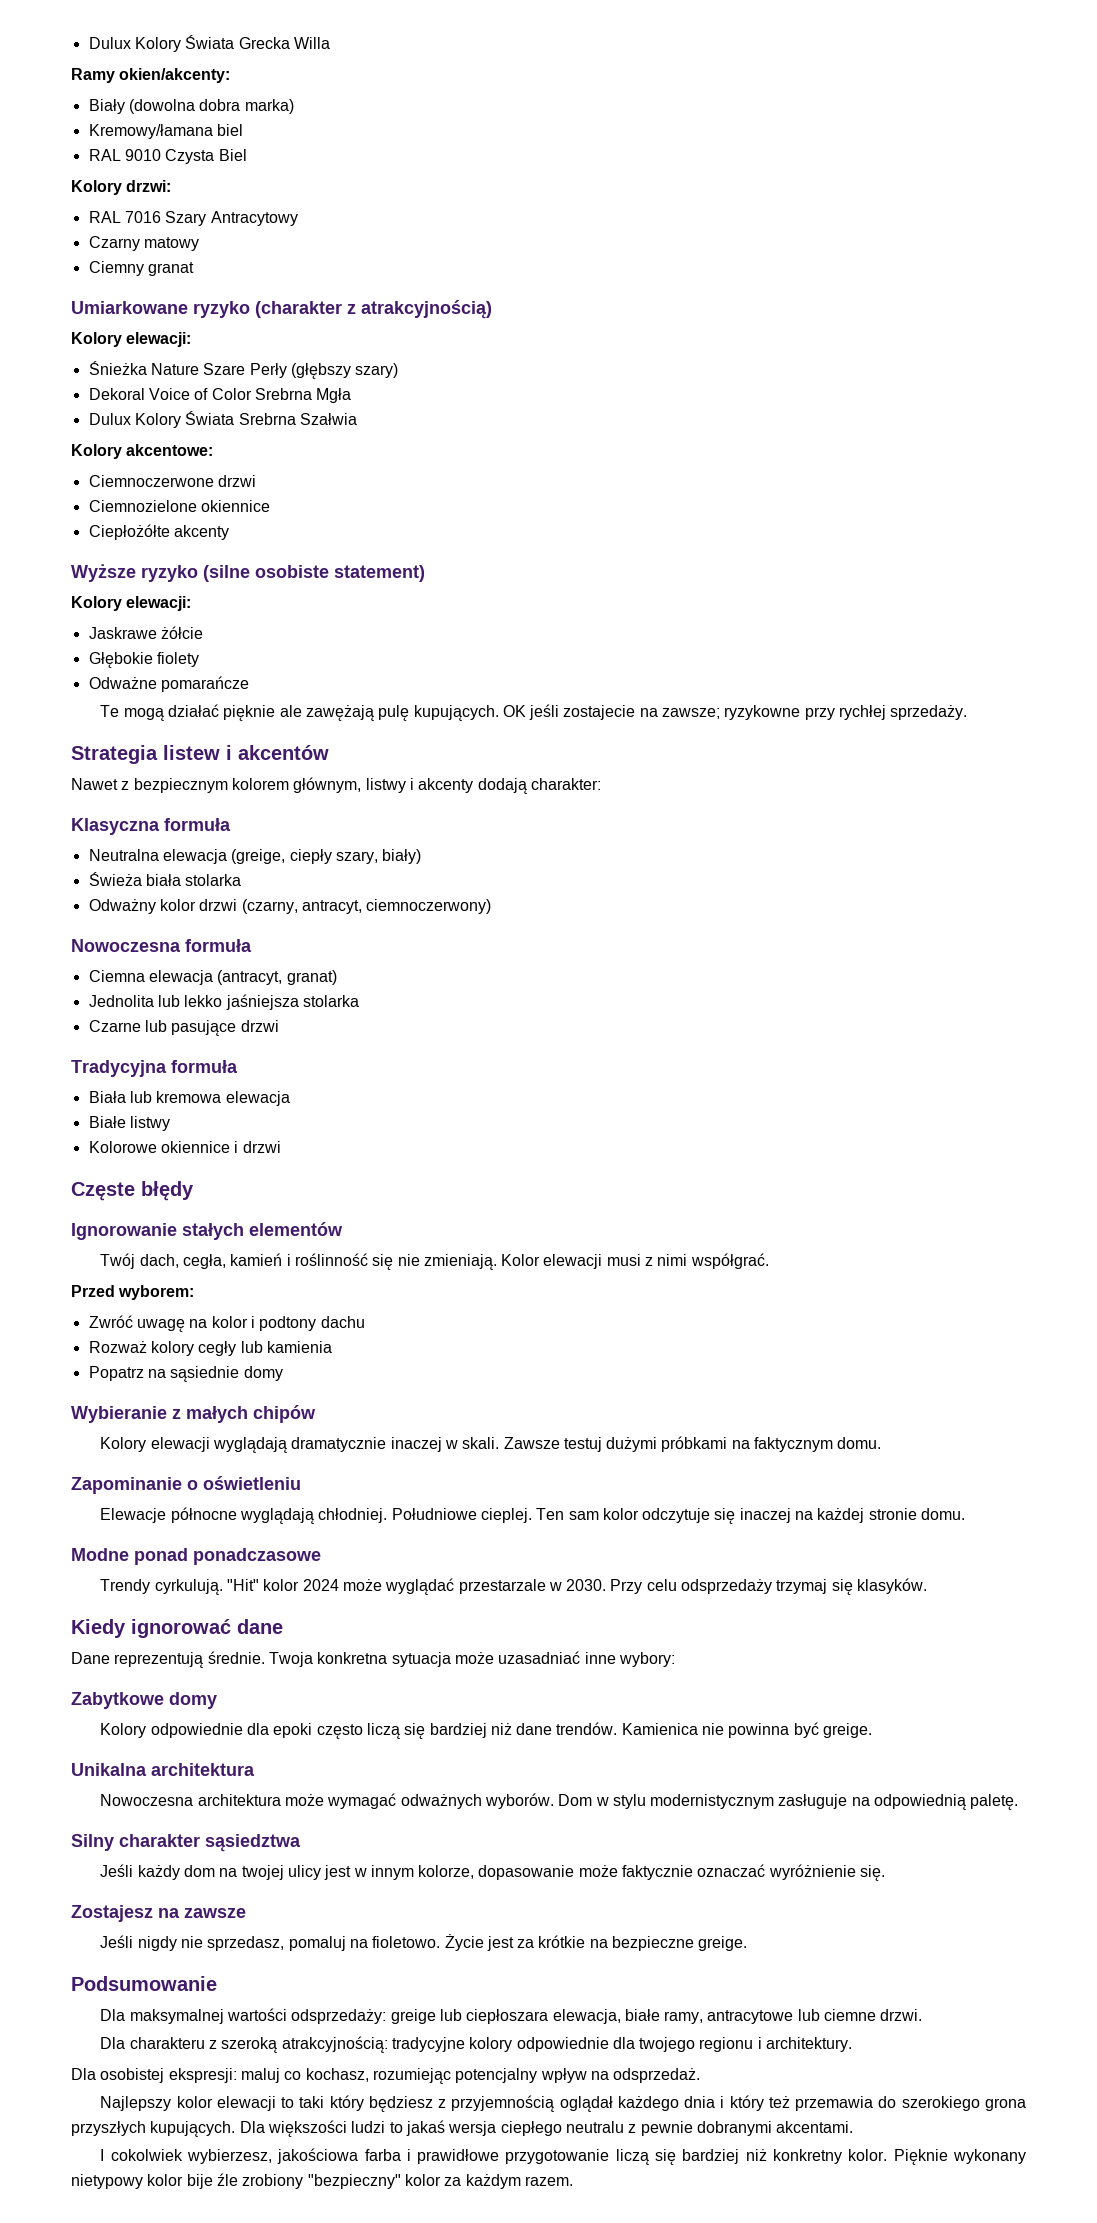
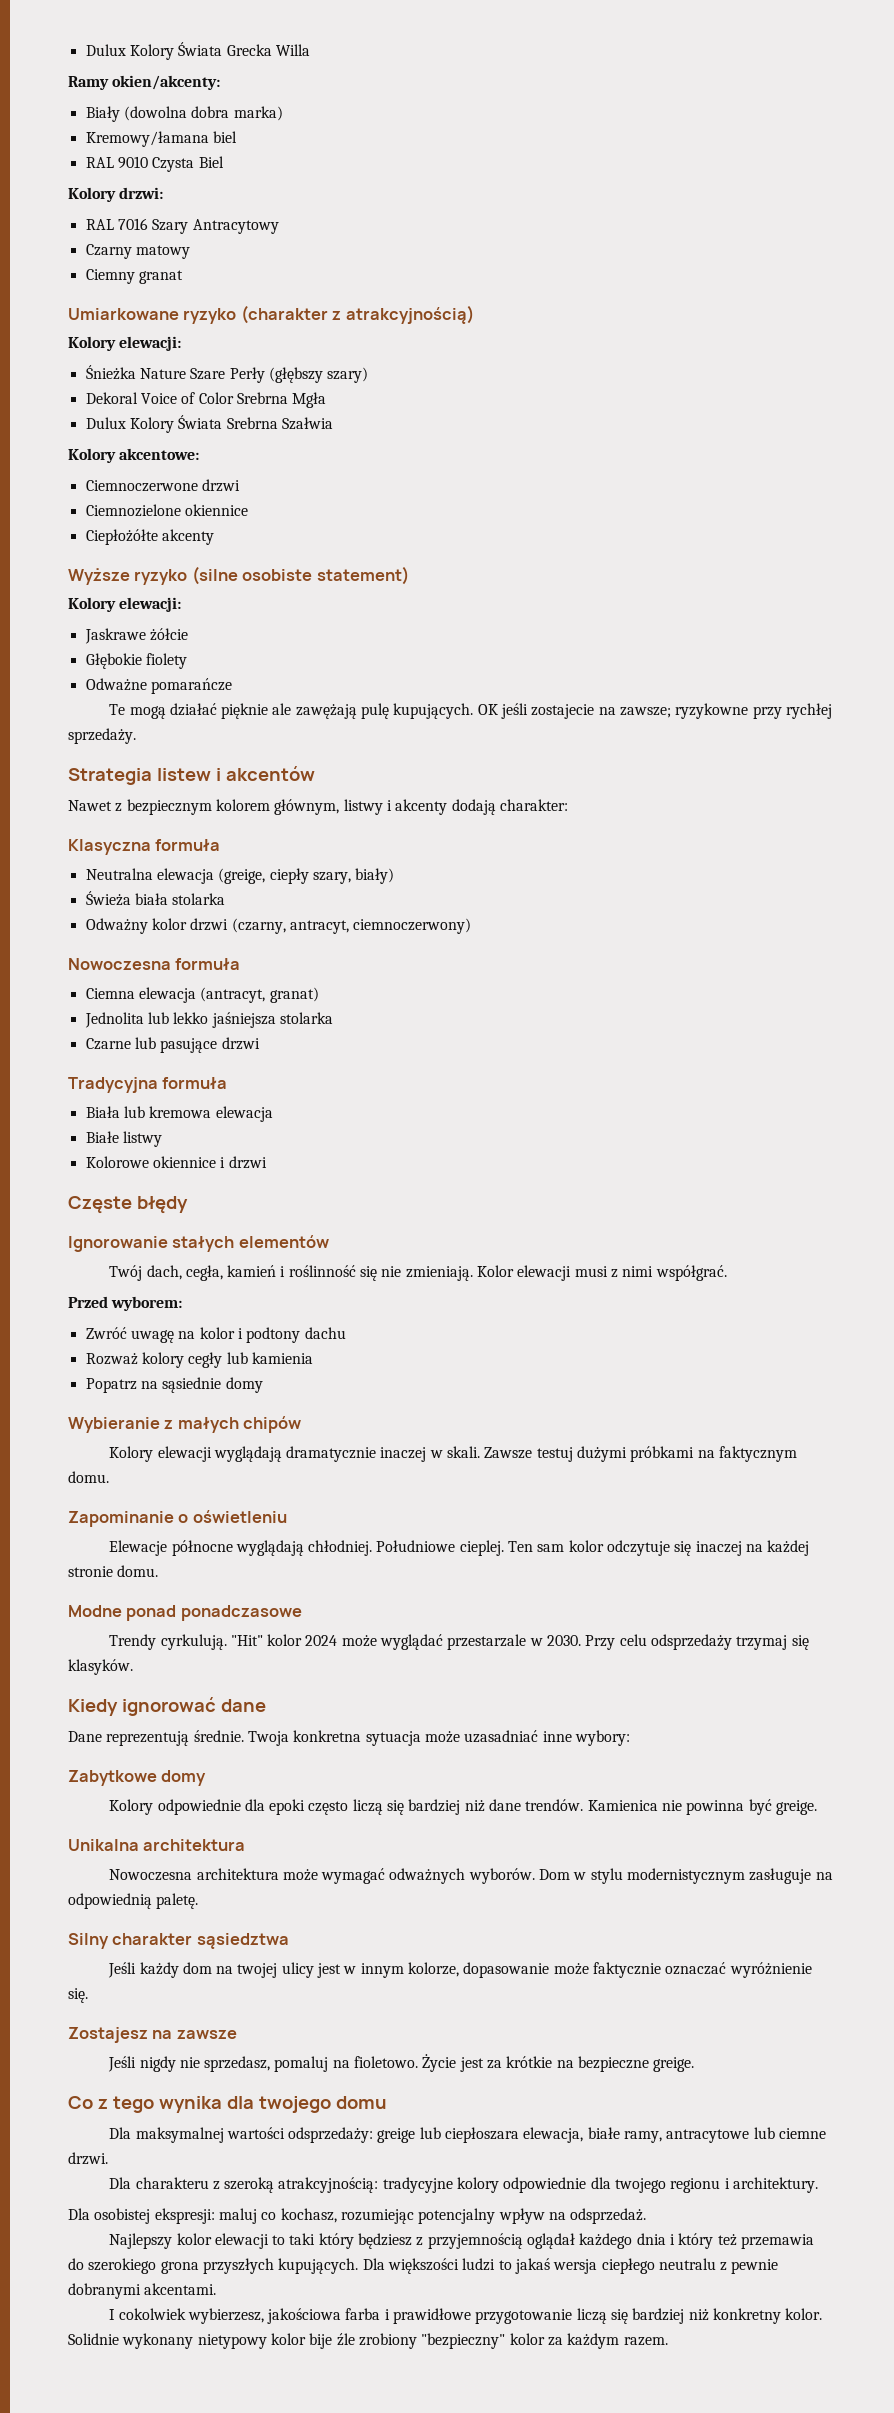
- Podsumowanie
+ Co z tego wynika dla twojego domu
- Pięknie wykonany nietypowy kolor bije źle zrobiony "bezpieczny" kolor za każdym razem.
+ Solidnie wykonany nietypowy kolor bije źle zrobiony "bezpieczny" kolor za każdym razem.

